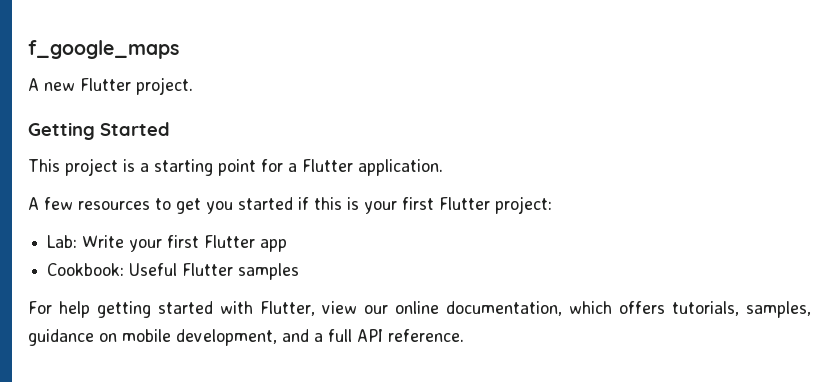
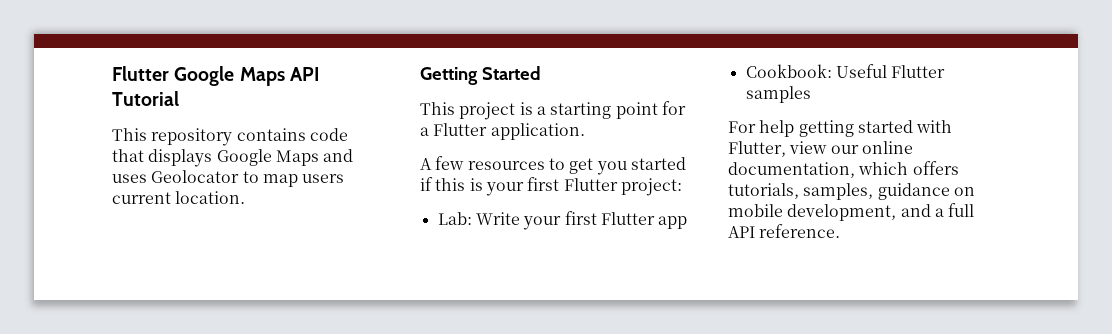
- f_google_maps
- A new Flutter project.
+ Flutter Google Maps API Tutorial
+ This repository contains code that displays Google Maps and uses Geolocator to map users current location.

